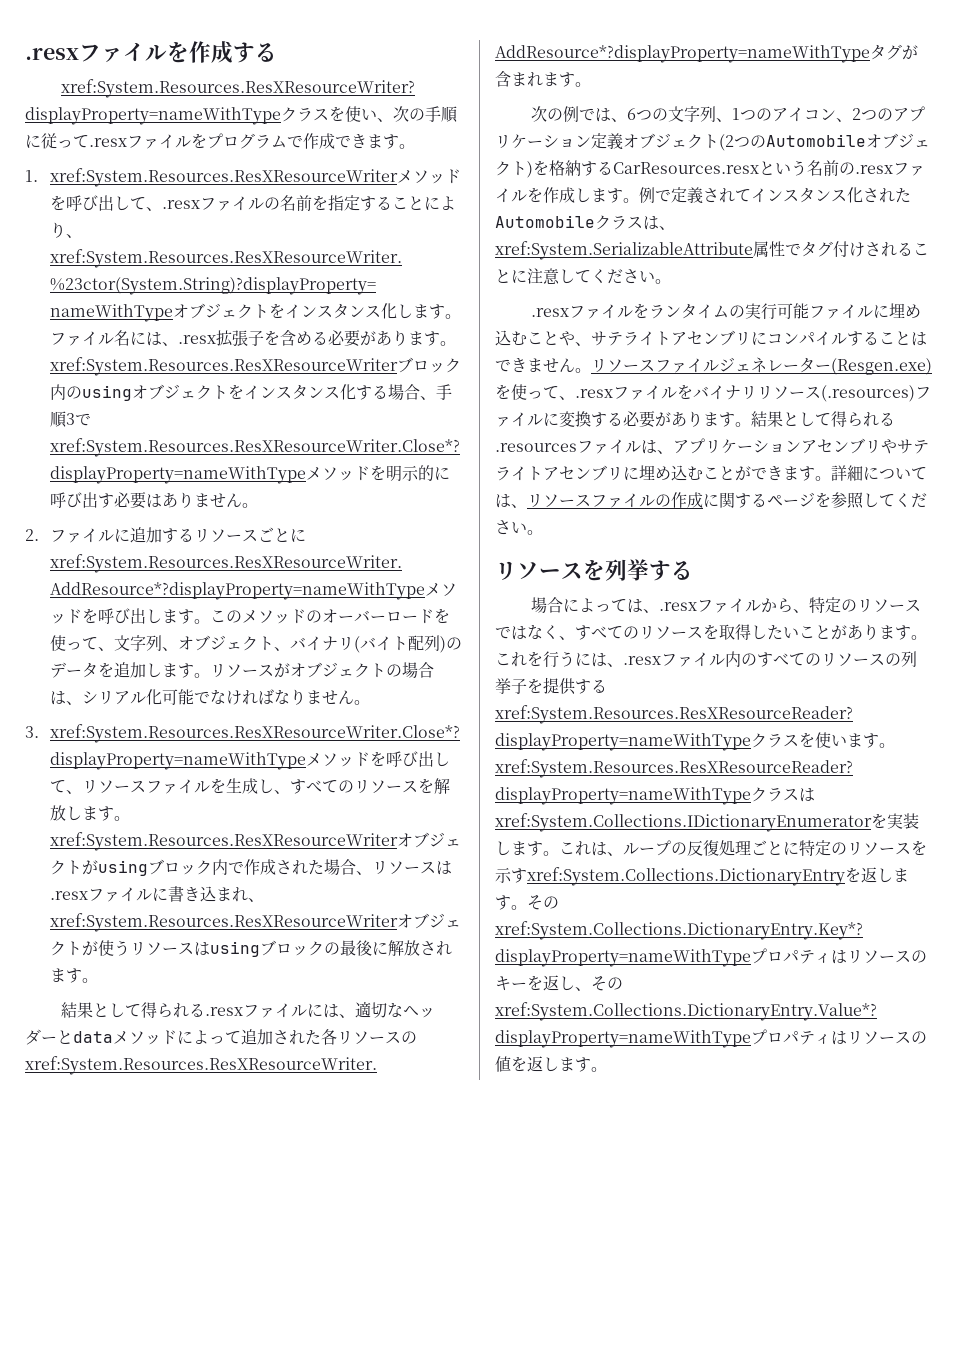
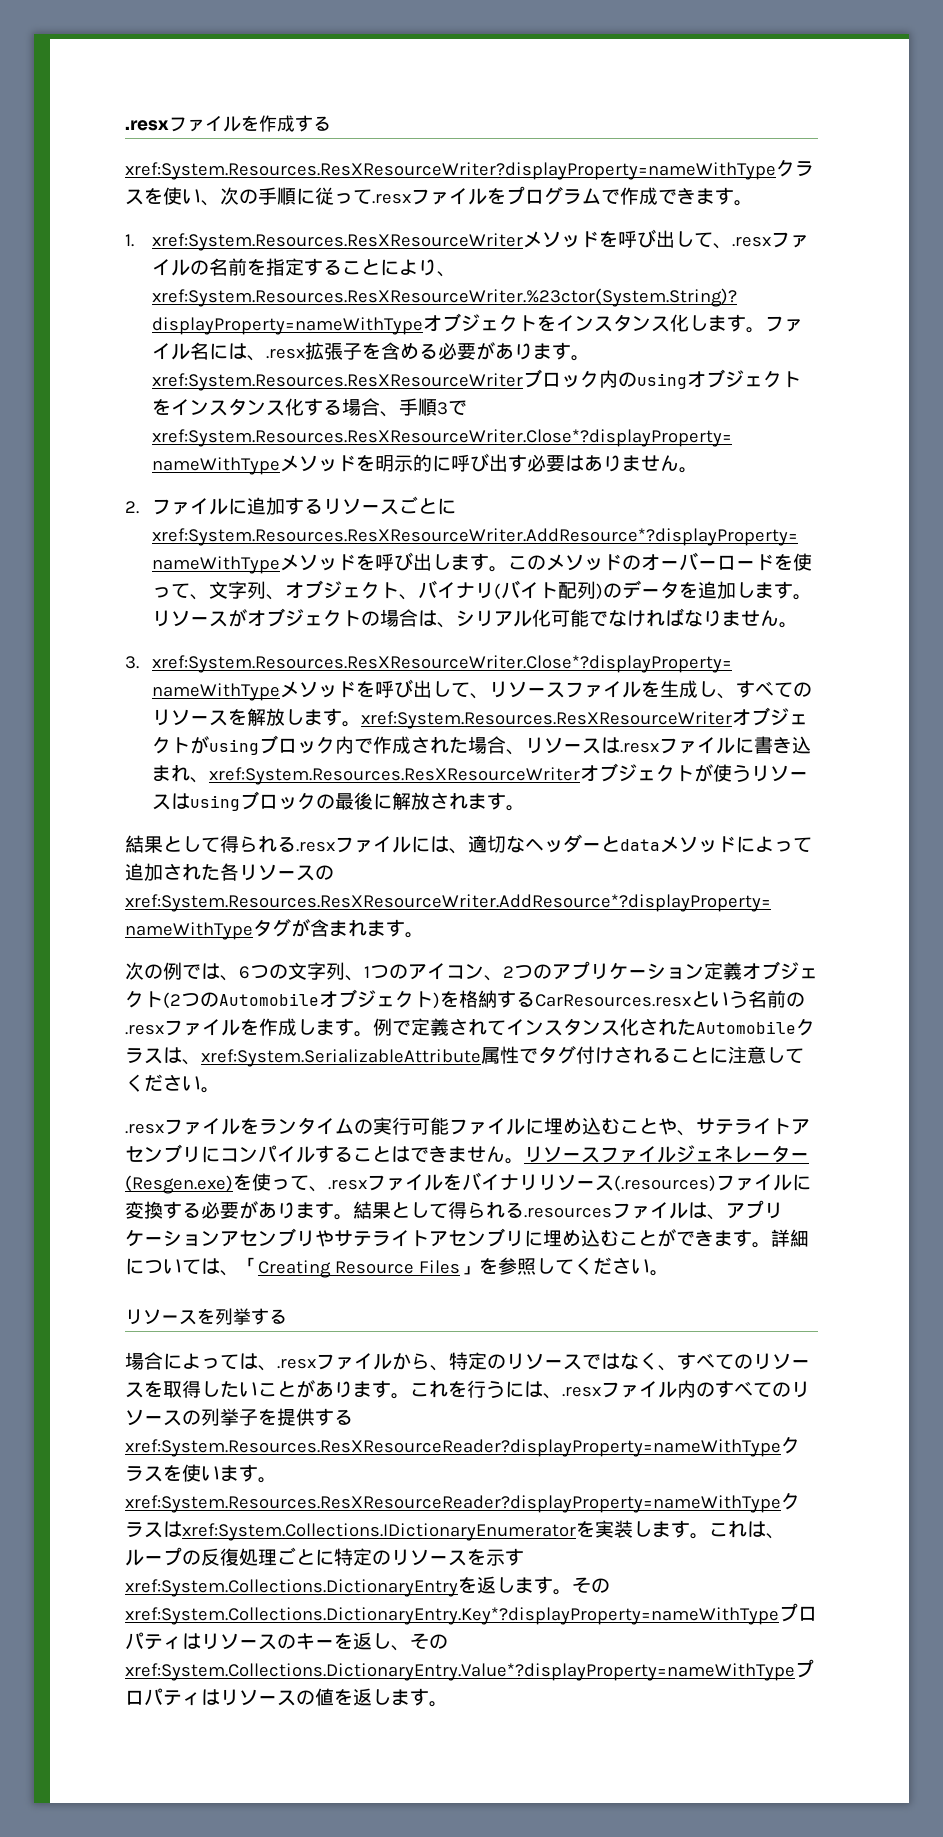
- 詳細については、リソースファイルの作成に関するページを参照してください。
+ 詳細については、「Creating Resource Files」を参照してください。

